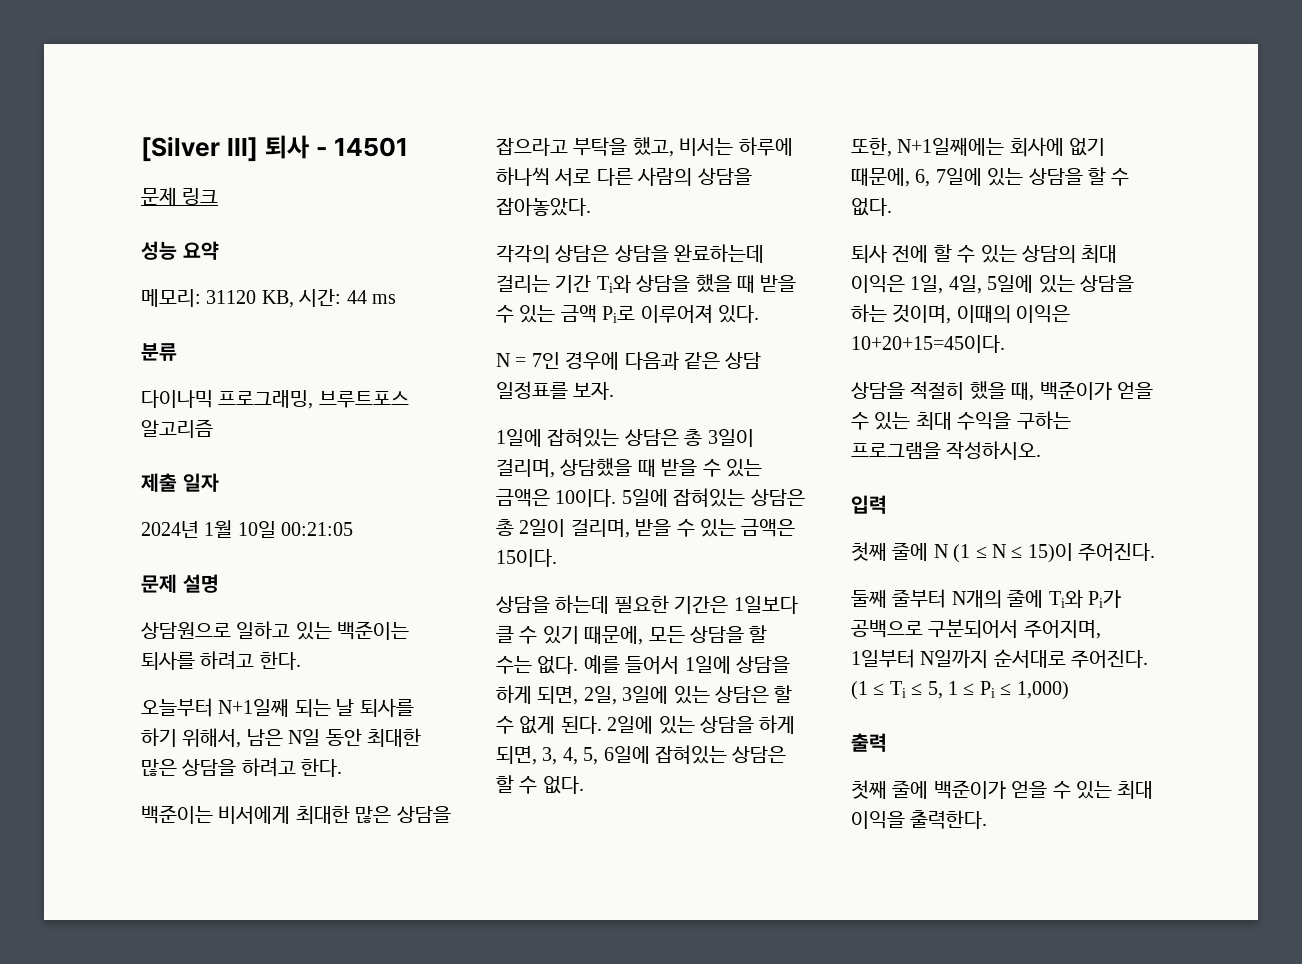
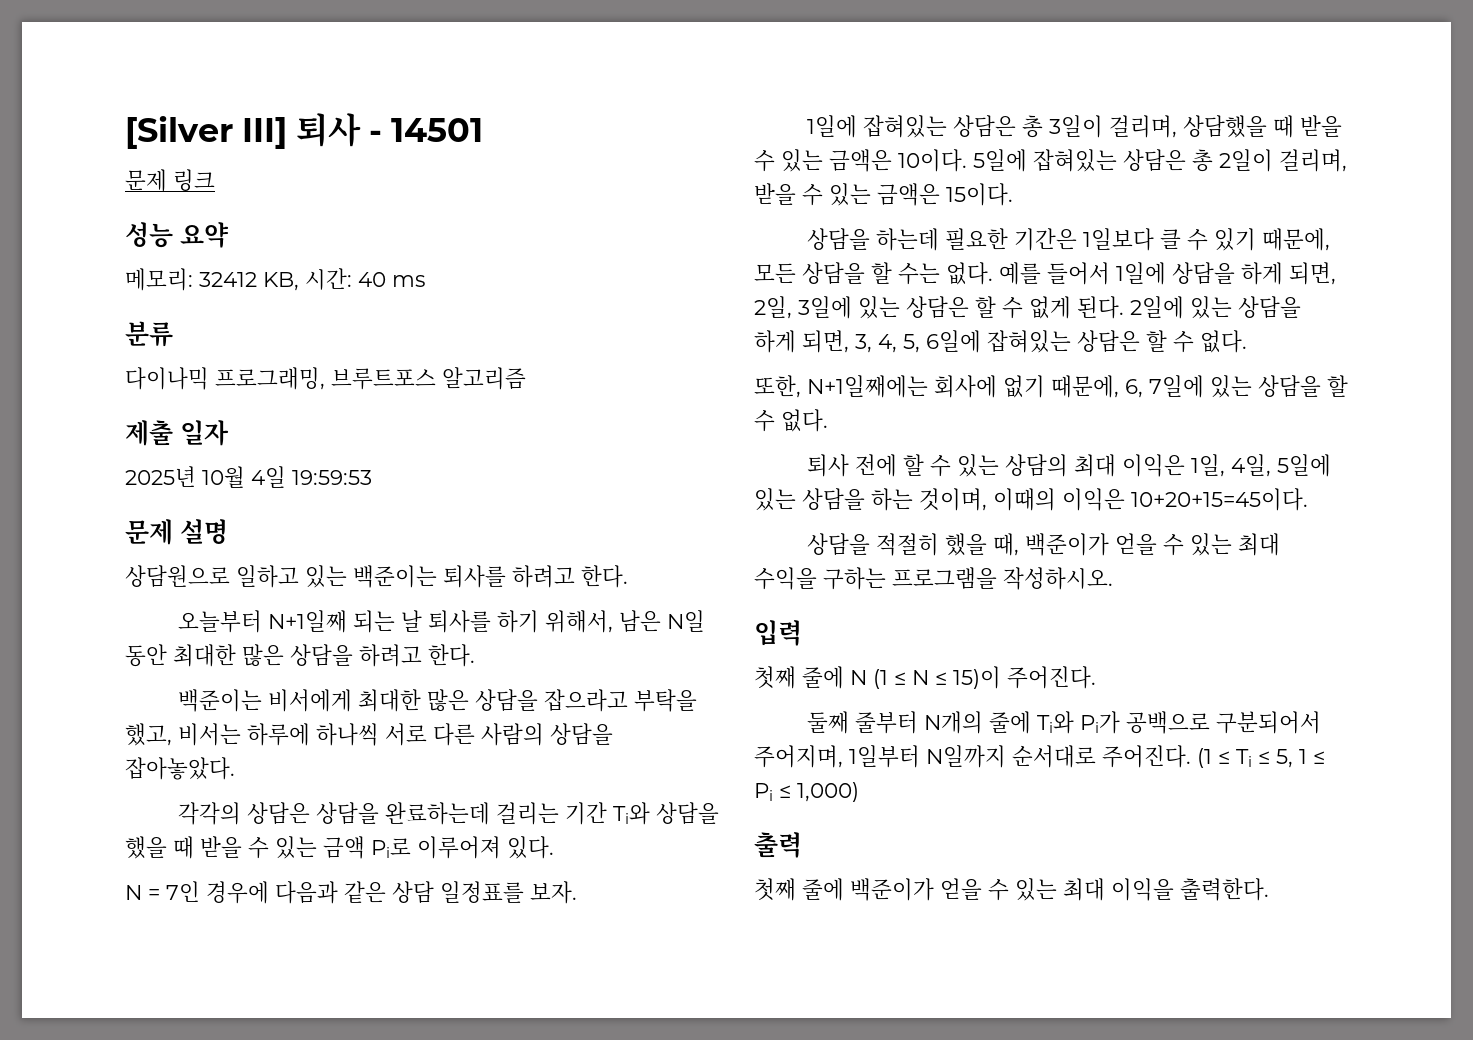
- 메모리: 31120 KB, 시간: 44 ms
+ 메모리: 32412 KB, 시간: 40 ms
- 2024년 1월 10일 00:21:05
+ 2025년 10월 4일 19:59:53

